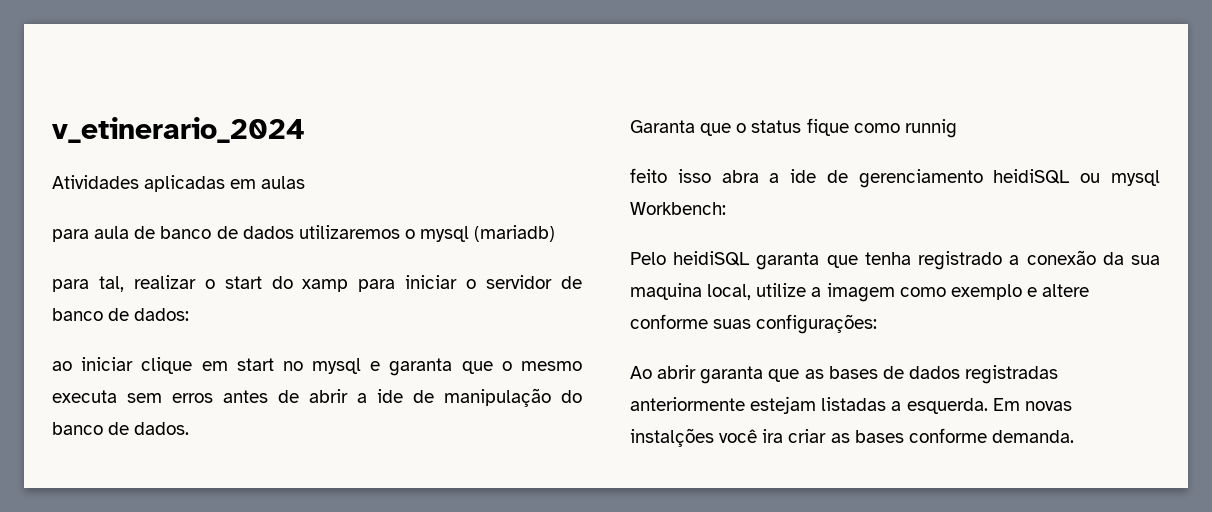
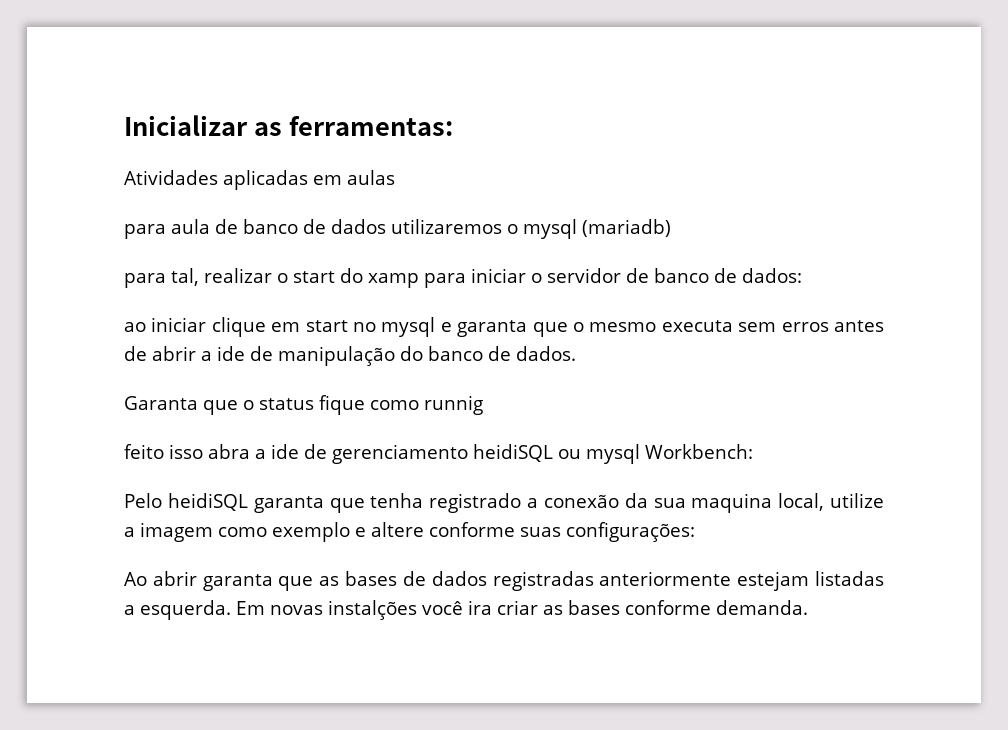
- v_etinerario_2024
+ Inicializar as ferramentas:

